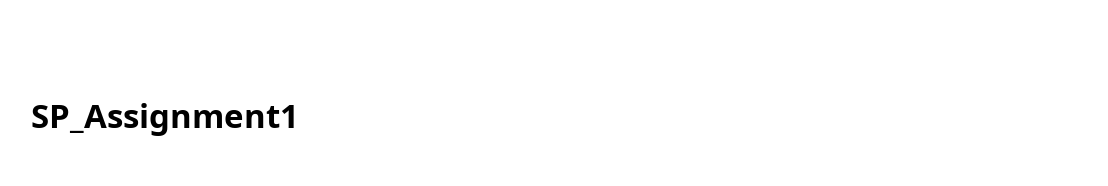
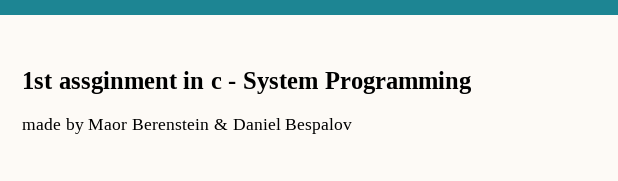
- SP_Assignment1
+ 1st assginment in c - System Programming
+ made by Maor Berenstein & Daniel Bespalov

